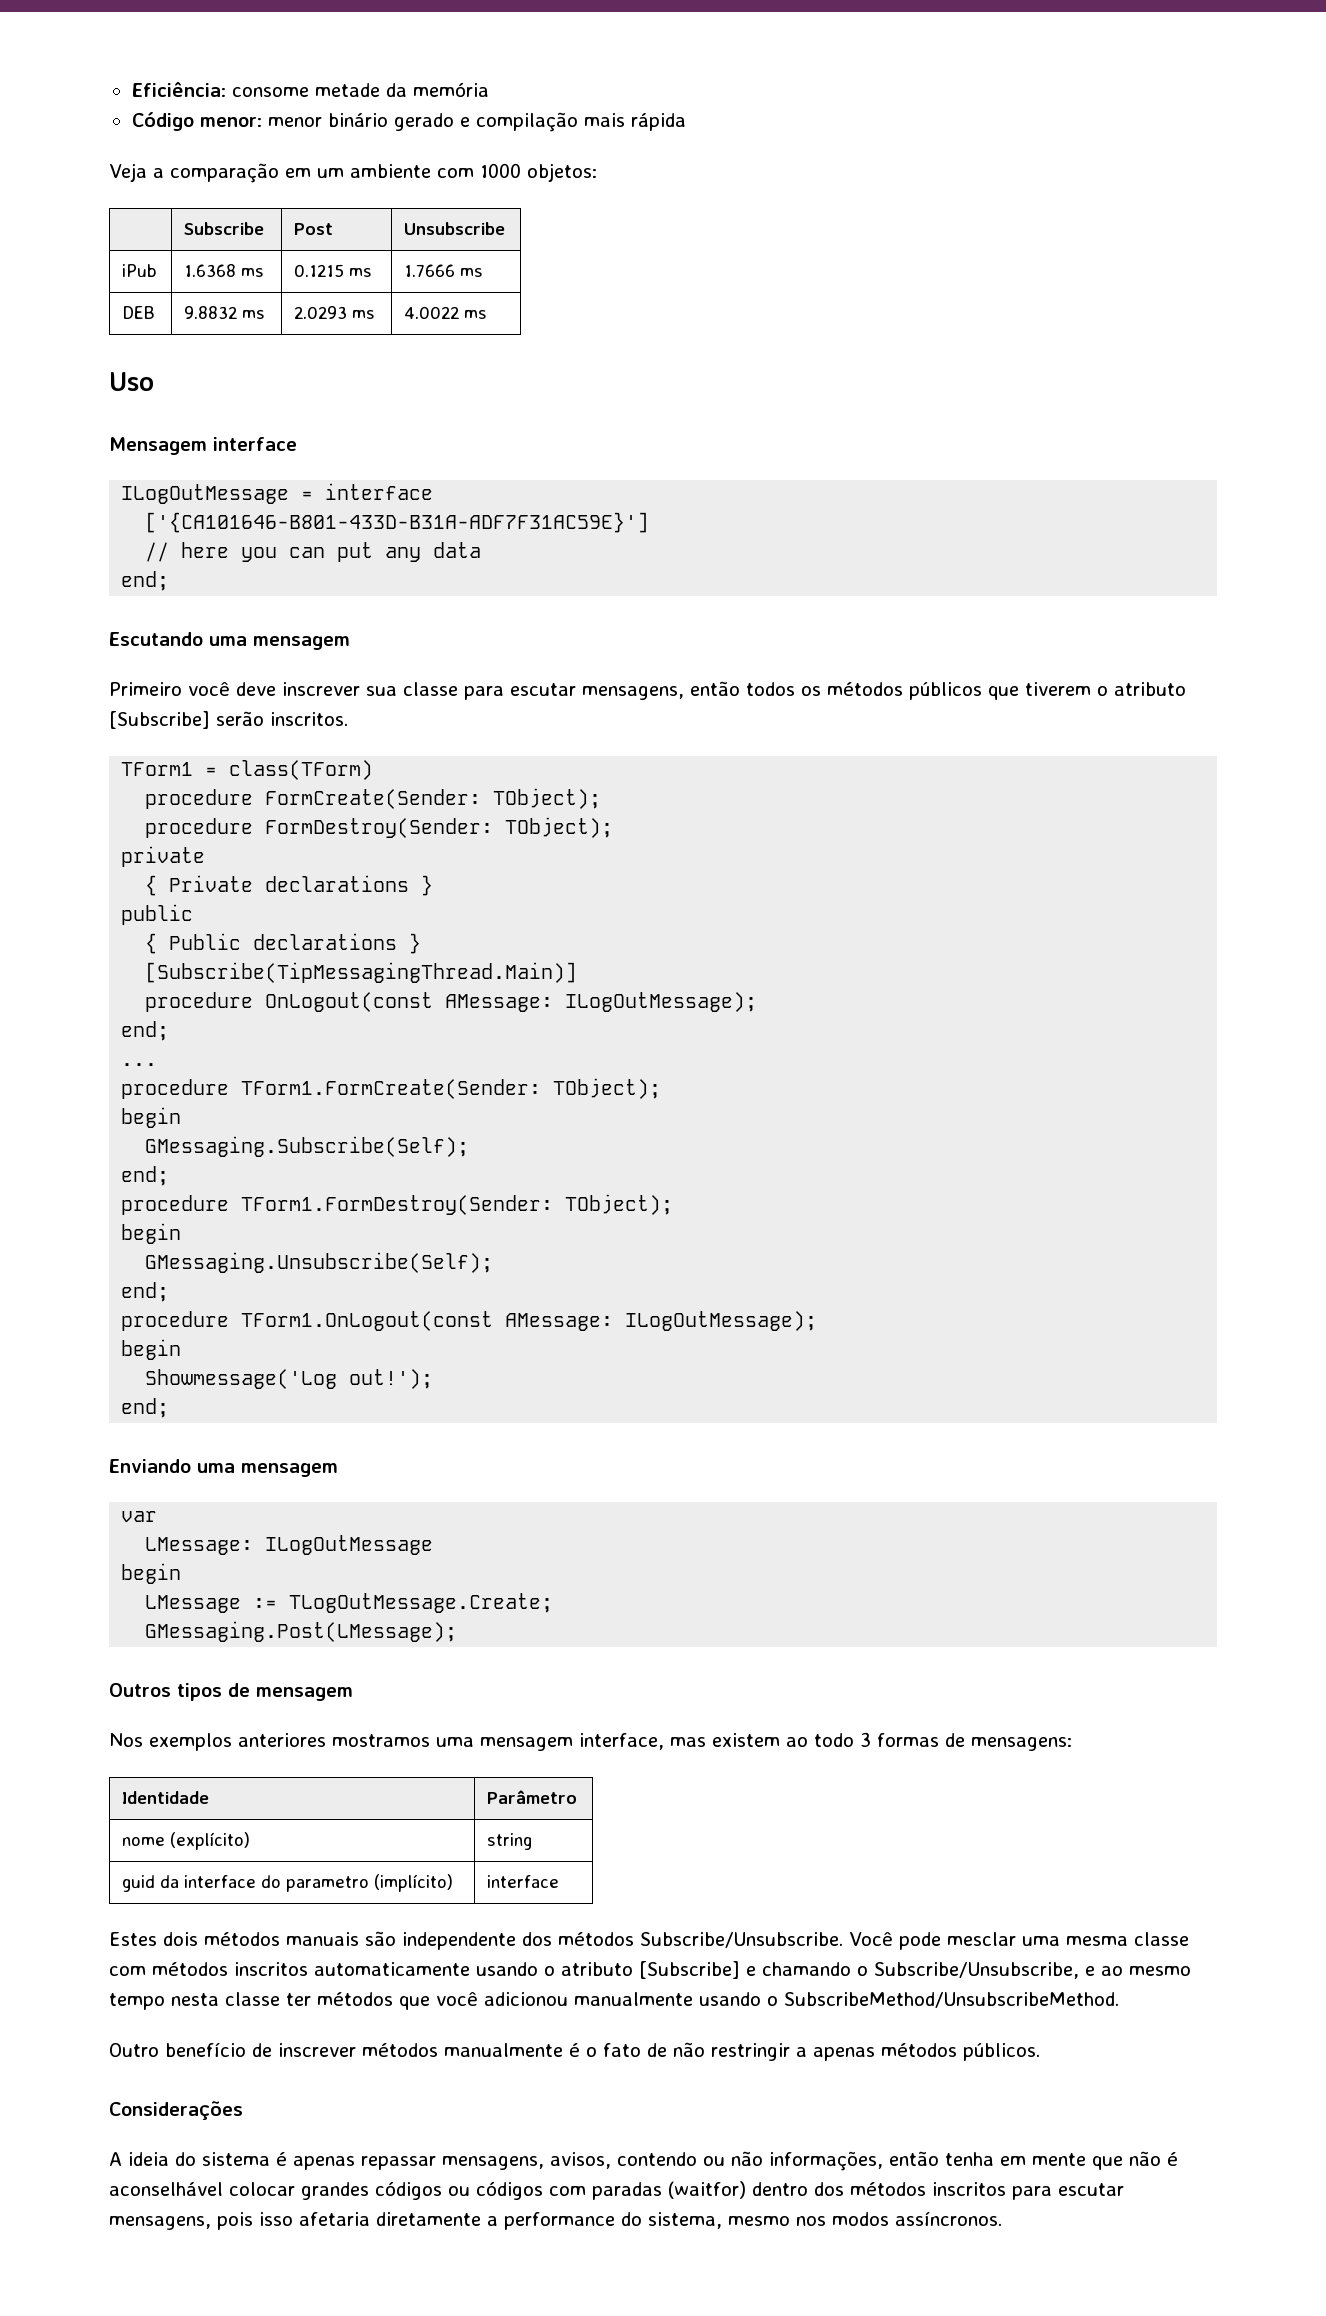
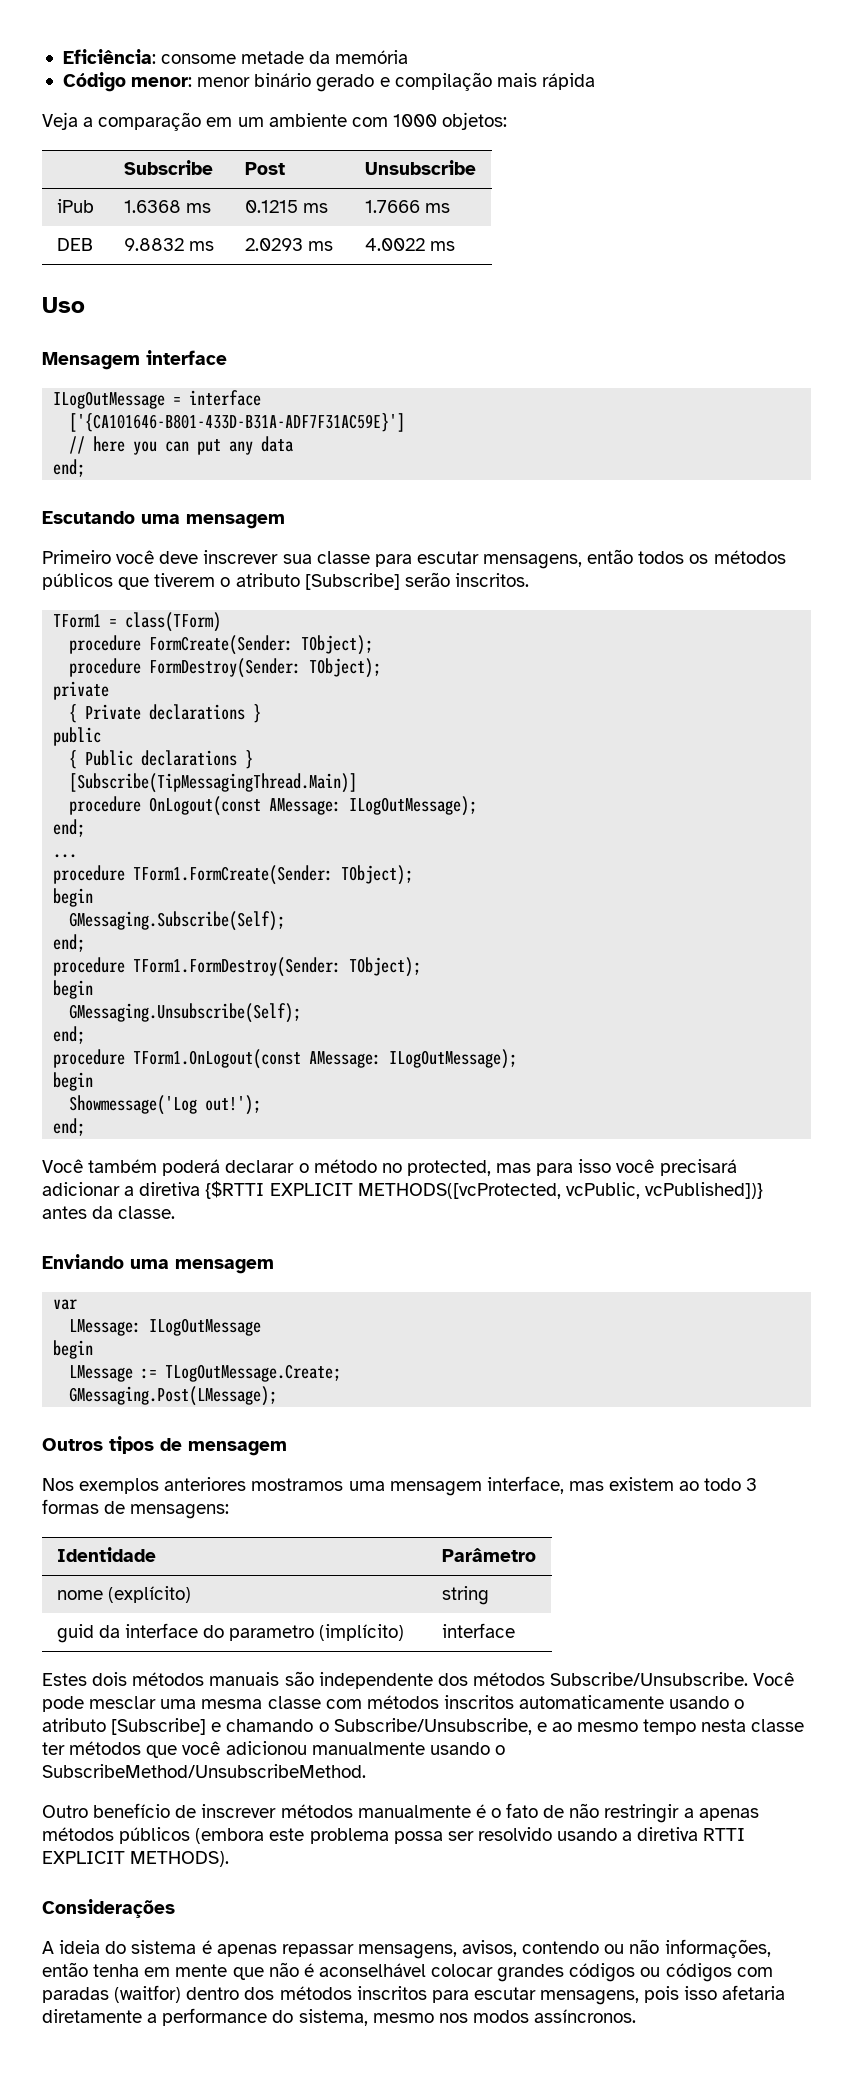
+ Você também poderá declarar o método no protected, mas para isso você precisará adicionar a diretiva {$RTTI EXPLICIT METHODS([vcProtected, vcPublic, vcPublished])} antes da classe.
- Outro benefício de inscrever métodos manualmente é o fato de não restringir a apenas métodos públicos.
+ Outro benefício de inscrever métodos manualmente é o fato de não restringir a apenas métodos públicos (embora este problema possa ser resolvido usando a diretiva RTTI EXPLICIT METHODS).

